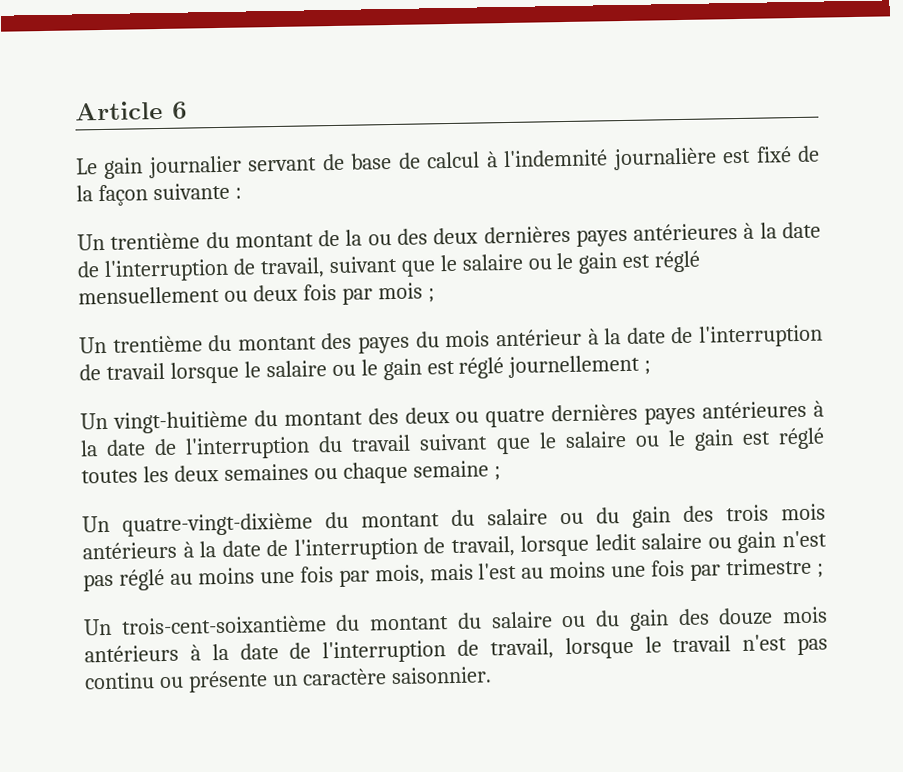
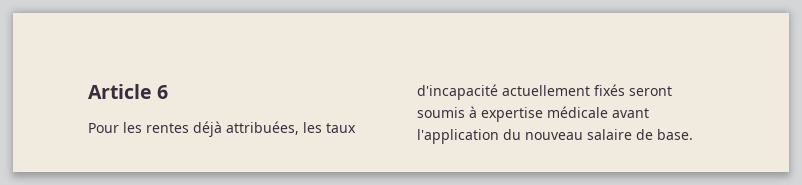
- Le gain journalier servant de base de calcul à l'indemnité journalière est fixé de la façon suivante :
- Un trentième du montant de la ou des deux dernières payes antérieures à la date de l'interruption de travail, suivant que le salaire ou le gain est réglé mensuellement ou deux fois par mois ;
- Un trentième du montant des payes du mois antérieur à la date de l'interruption de travail lorsque le salaire ou le gain est réglé journellement ;
- Un vingt-huitième du montant des deux ou quatre dernières payes antérieures à la date de l'interruption du travail suivant que le salaire ou le gain est réglé toutes les deux semaines ou chaque semaine ;
- Un quatre-vingt-dixième du montant du salaire ou du gain des trois mois antérieurs à la date de l'interruption de travail, lorsque ledit salaire ou gain n'est pas réglé au moins une fois par mois, mais l'est au moins une fois par trimestre ;
- Un trois-cent-soixantième du montant du salaire ou du gain des douze mois antérieurs à la date de l'interruption de travail, lorsque le travail n'est pas continu ou présente un caractère saisonnier.
+ Pour les rentes déjà attribuées, les taux d'incapacité actuellement fixés seront soumis à expertise médicale avant l'application du nouveau salaire de base.

